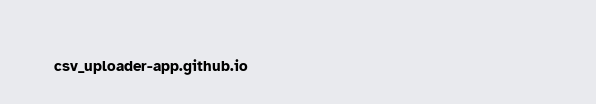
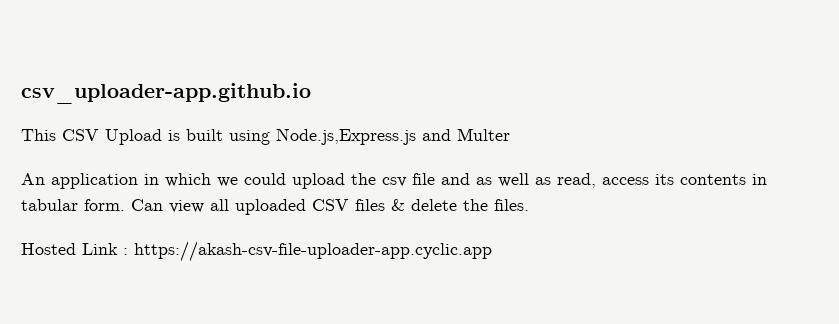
+ This CSV Upload is built using Node.js,Express.js and Multer
+ An application in which we could upload the csv file and as well as read, access its contents in tabular form. Can view all uploaded CSV files & delete the files.
+ Hosted Link : https://akash-csv-file-uploader-app.cyclic.app

